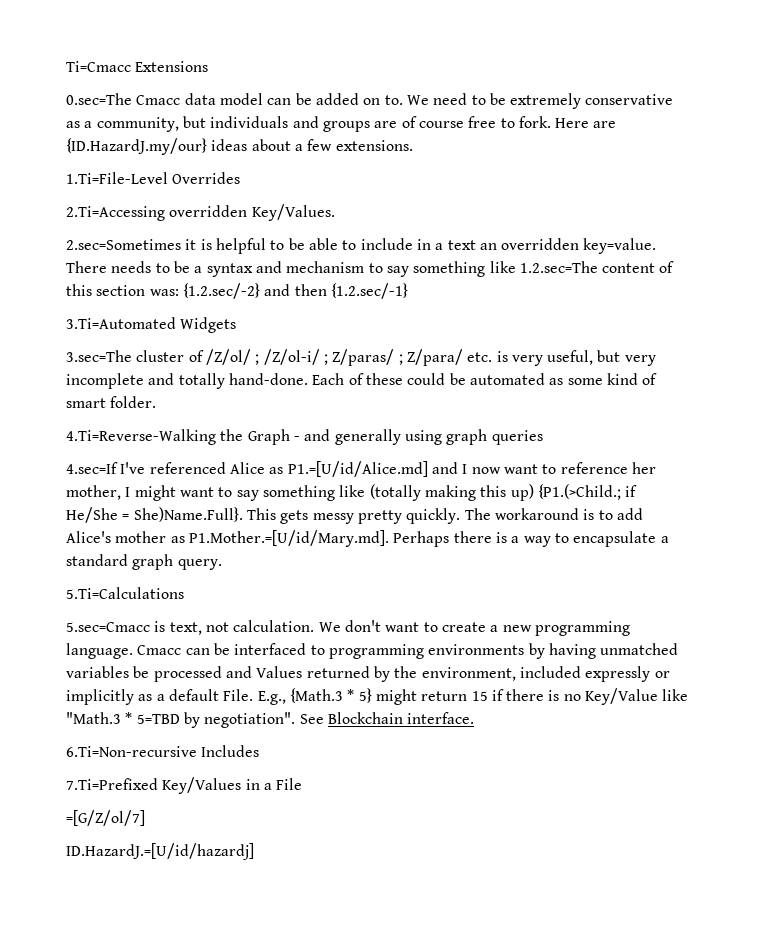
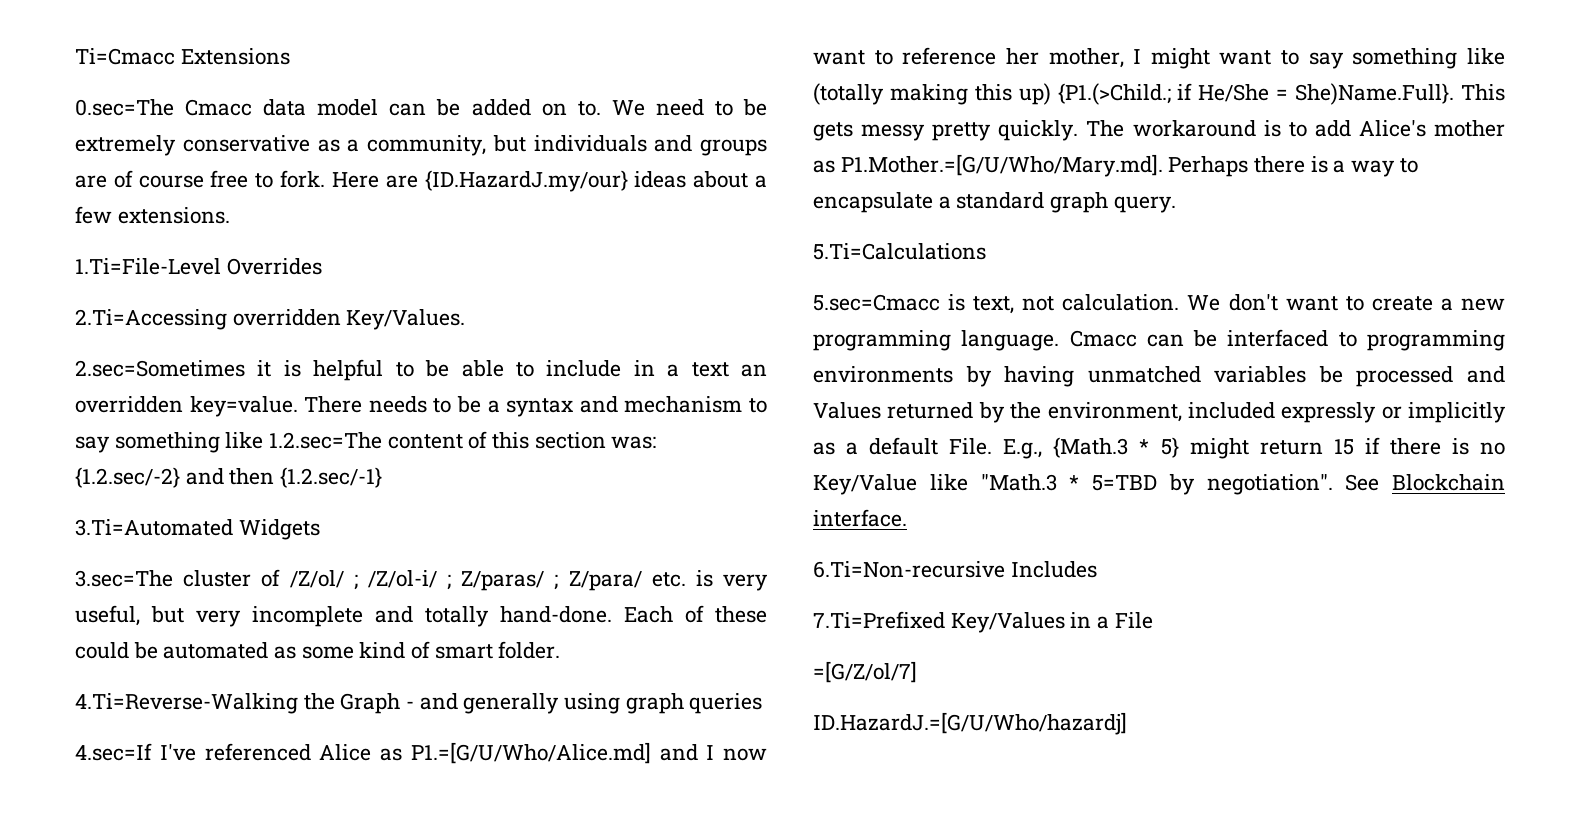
- 4.sec=If I've referenced Alice as P1.=[U/id/Alice.md] and I now want to reference her mother, I might want to say something like (totally making this up) {P1.(>Child.; if He/She = She)Name.Full}. This gets messy pretty quickly.
+ 4.sec=If I've referenced Alice as P1.=[G/U/Who/Alice.md] and I now want to reference her mother, I might want to say something like (totally making this up) {P1.(>Child.; if He/She = She)Name.Full}. This gets messy pretty quickly.
- The workaround is to add Alice's mother as P1.Mother.=[U/id/Mary.md]. Perhaps there is a way to encapsulate a standard graph query.
+ The workaround is to add Alice's mother as P1.Mother.=[G/U/Who/Mary.md]. Perhaps there is a way to encapsulate a standard graph query.
- ID.HazardJ.=[U/id/hazardj]
+ ID.HazardJ.=[G/U/Who/hazardj]

